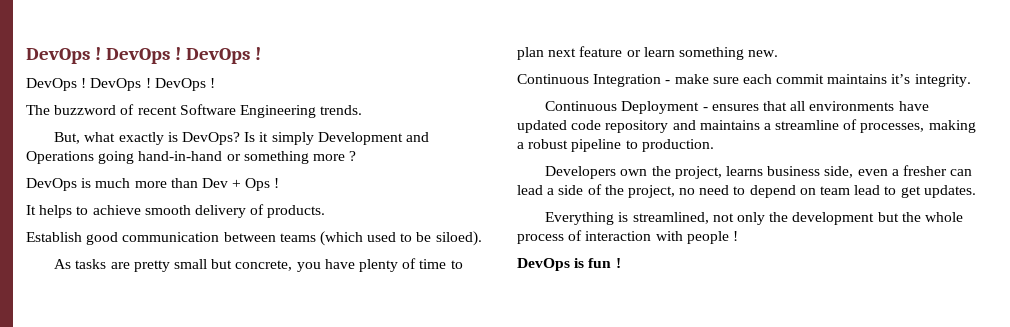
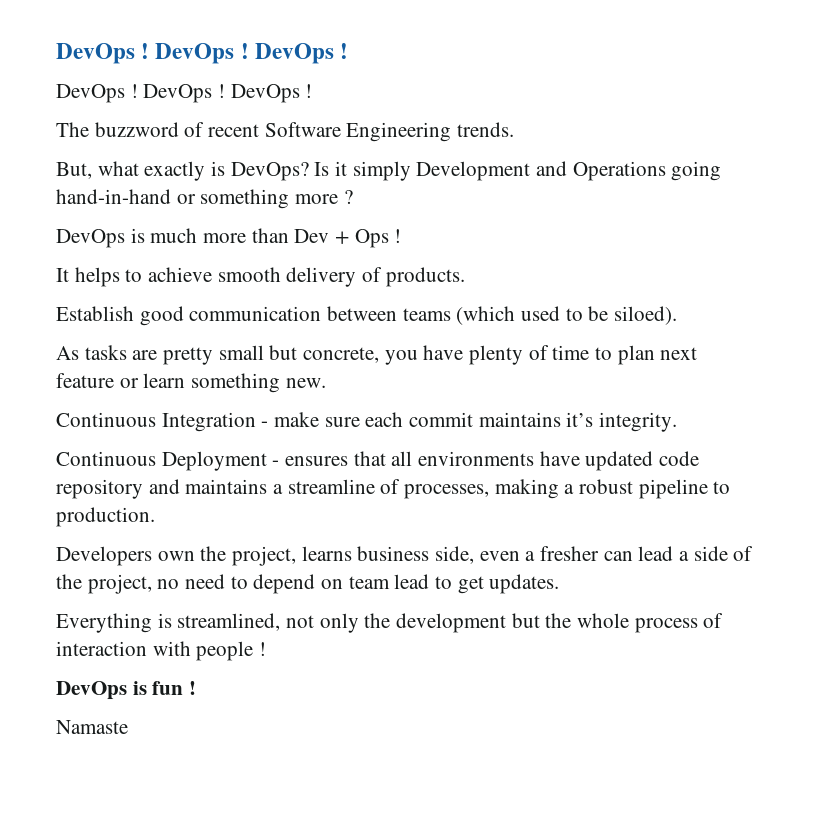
+ Namaste

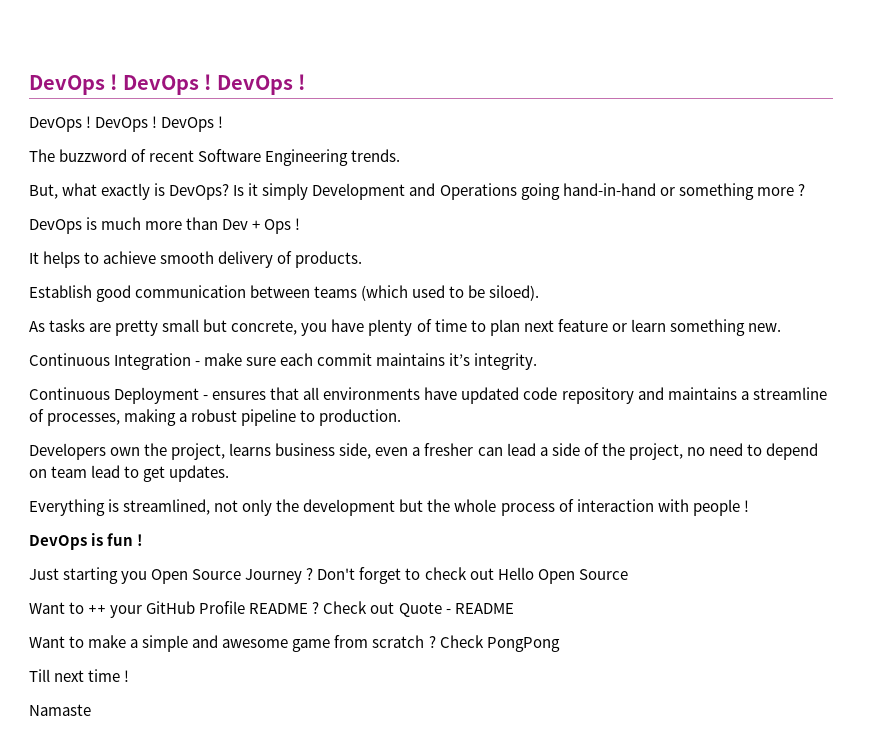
+ Just starting you Open Source Journey ? Don't forget to check out Hello Open Source
+ Want to ++ your GitHub Profile README ? Check out Quote - README
+ Want to make a simple and awesome game from scratch ? Check PongPong
+ Till next time !

